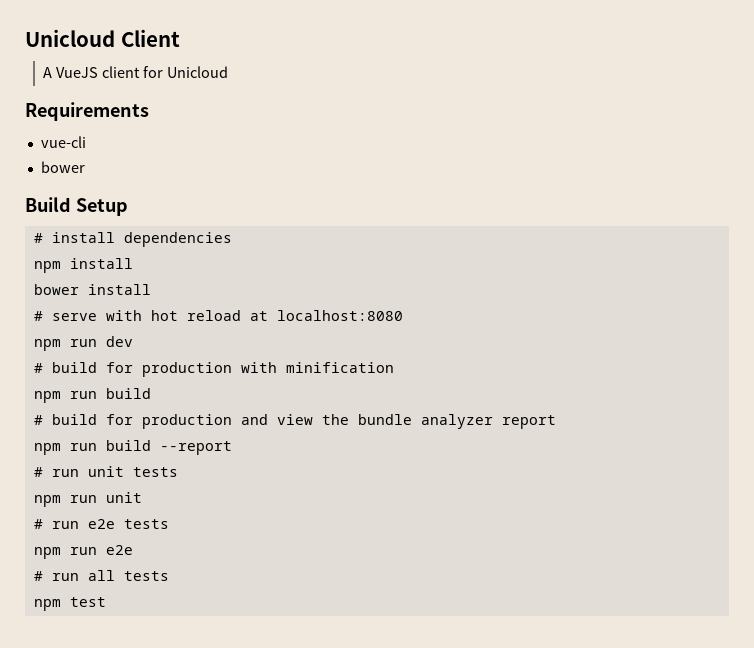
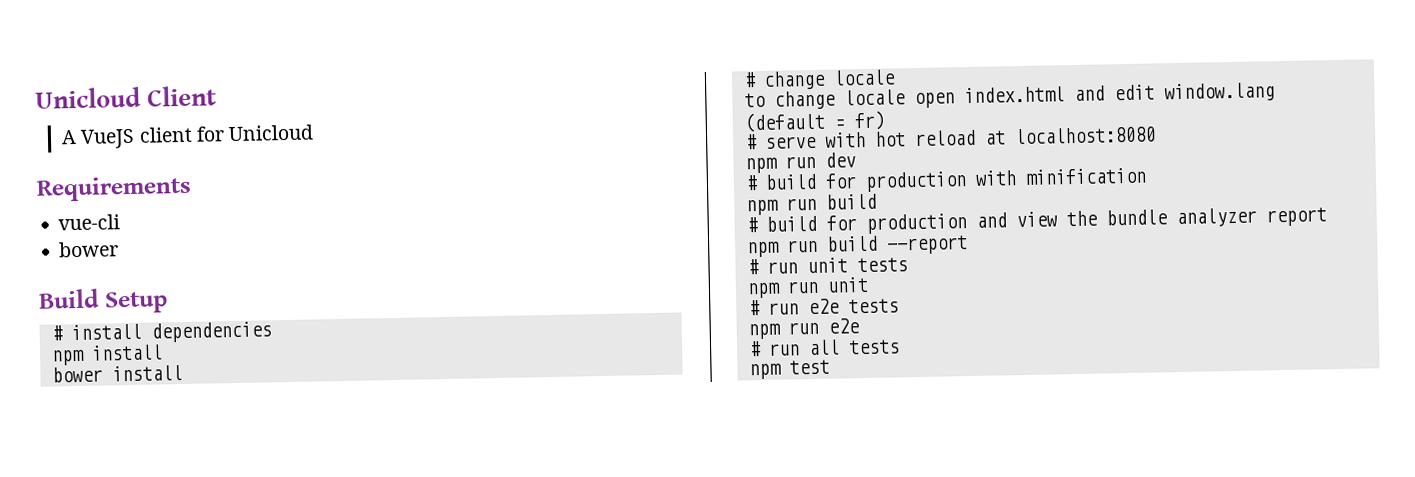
+ # change locale
+ to change locale open index.html and edit window.lang (default = fr)

